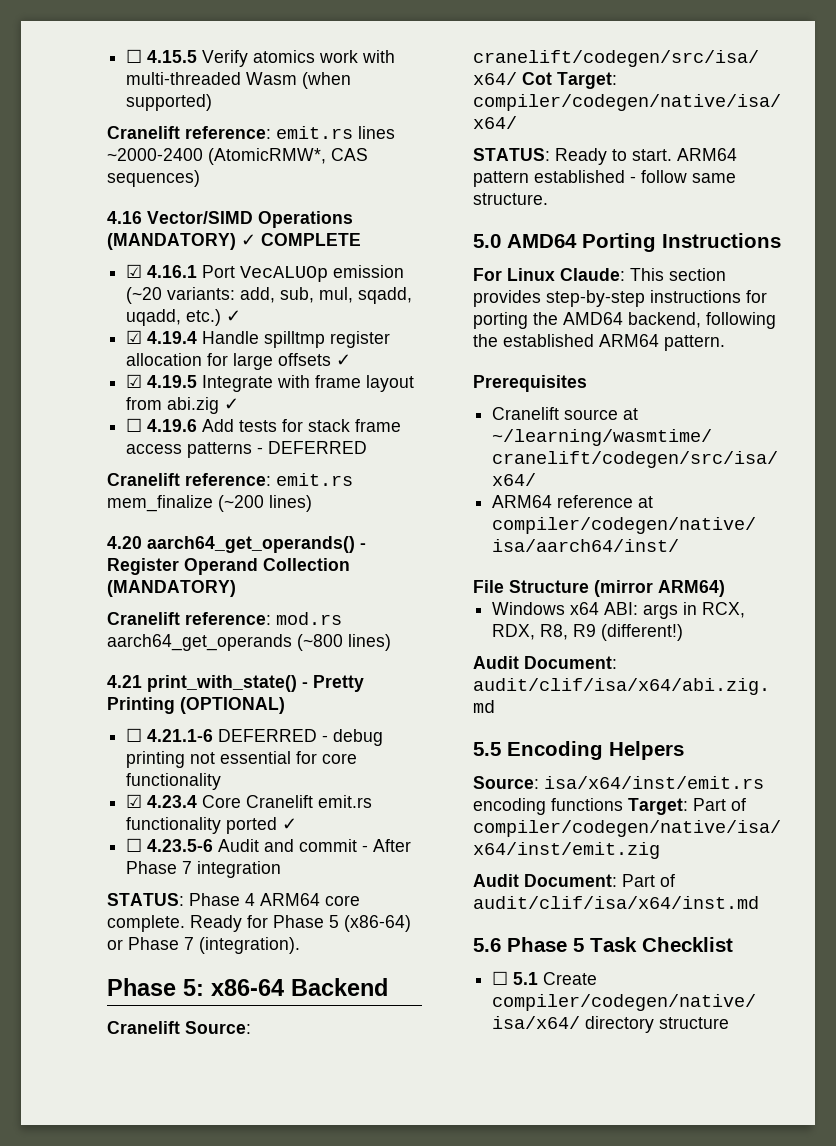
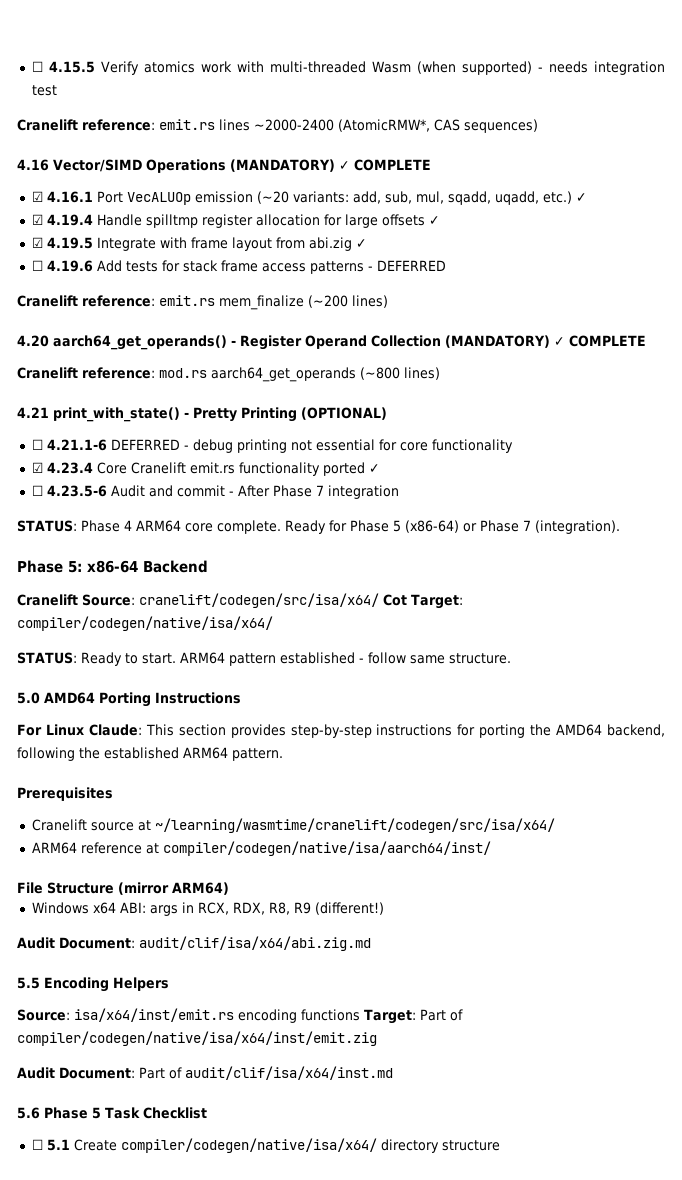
- ☐ 4.15.5 Verify atomics work with multi-threaded Wasm (when supported)
+ ☐ 4.15.5 Verify atomics work with multi-threaded Wasm (when supported) - needs integration test
- 4.20 aarch64_get_operands() - Register Operand Collection (MANDATORY)
+ 4.20 aarch64_get_operands() - Register Operand Collection (MANDATORY) ✓ COMPLETE

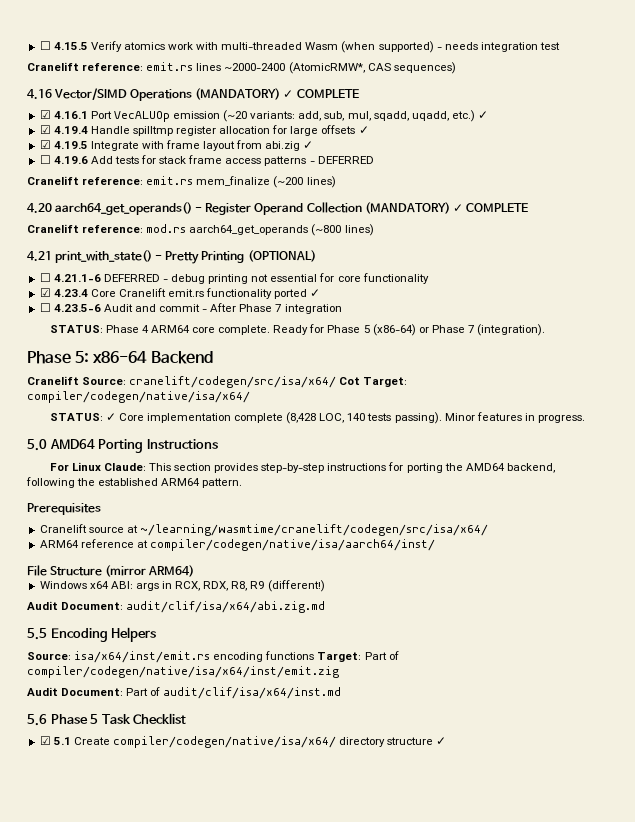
- STATUS: Ready to start. ARM64 pattern established - follow same structure.
+ STATUS: ✓ Core implementation complete (8,428 LOC, 140 tests passing). Minor features in progress.
- ☐ 5.1 Create compiler/codegen/native/isa/x64/ directory structure
+ ☑ 5.1 Create compiler/codegen/native/isa/x64/ directory structure ✓

